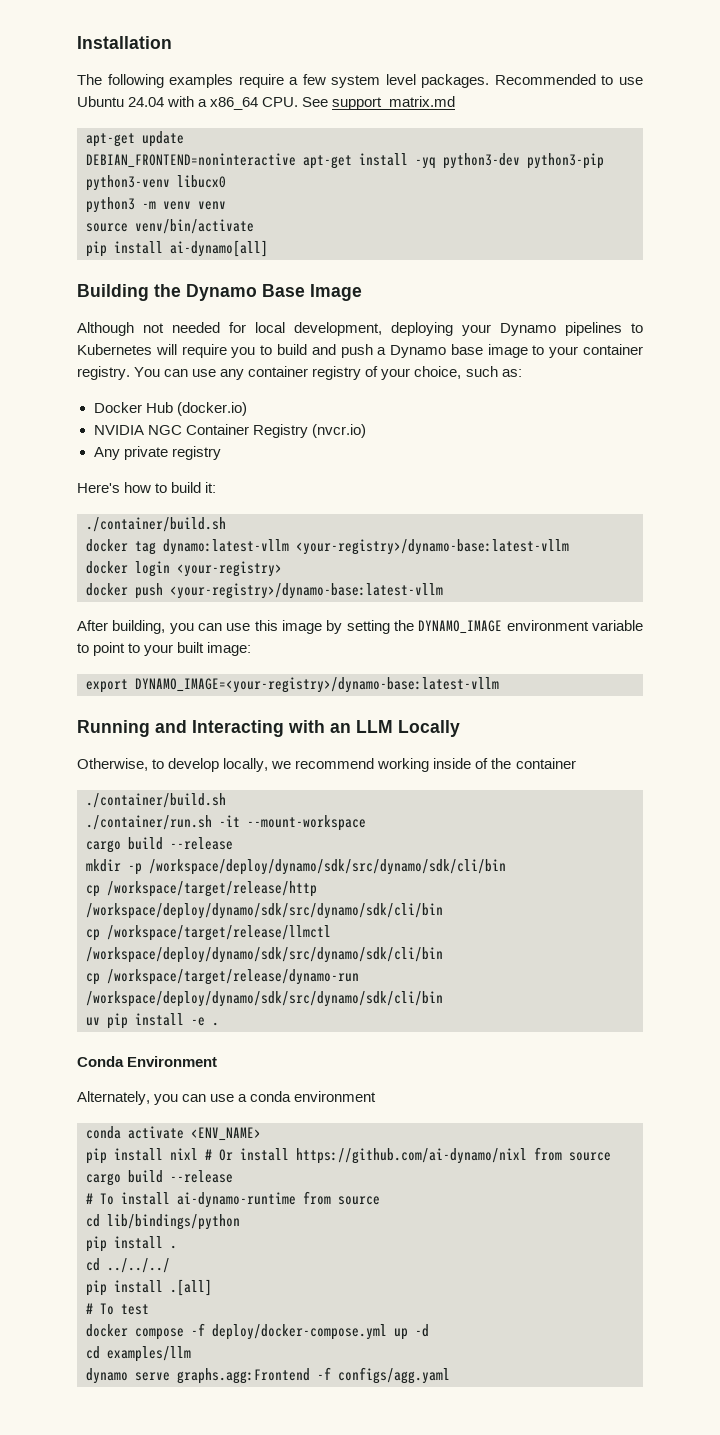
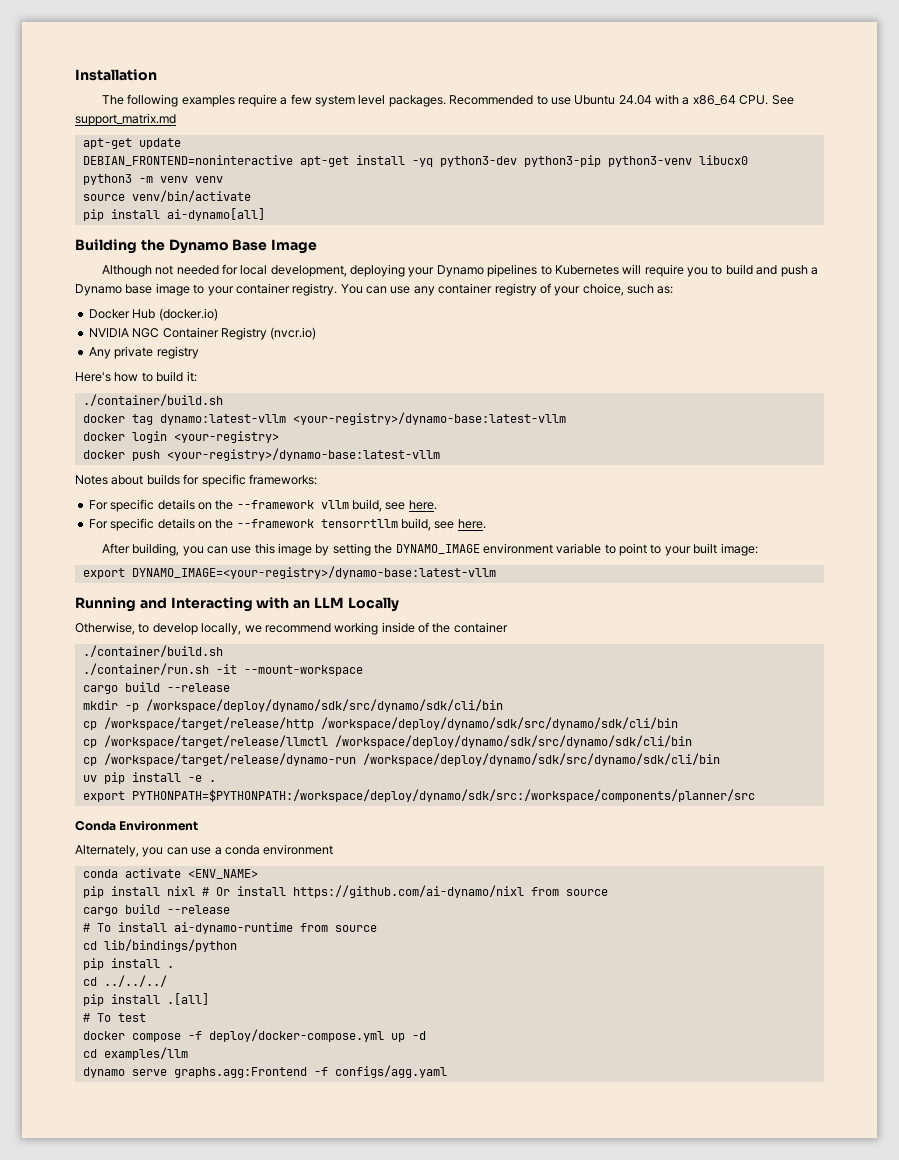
+ Notes about builds for specific frameworks:
+ For specific details on the --framework vllm build, see here.
+ For specific details on the --framework tensorrtllm build, see here.
+ export PYTHONPATH=$PYTHONPATH:/workspace/deploy/dynamo/sdk/src:/workspace/components/planner/src

